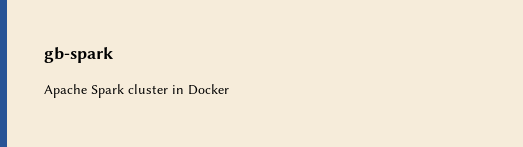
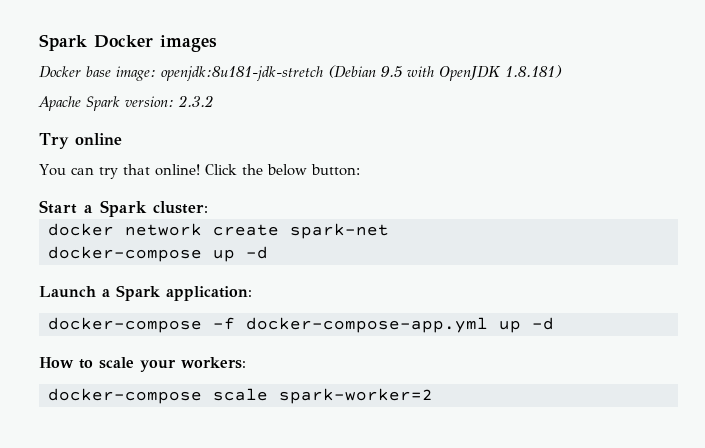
- gb-spark
- Apache Spark cluster in Docker
+ Spark Docker images
+ Docker base image: openjdk:8u181-jdk-stretch (Debian 9.5 with OpenJDK 1.8.181)
+ Apache Spark version: 2.3.2
+ Try online
+ You can try that online! Click the below button:
+ Start a Spark cluster:
+ docker network create spark-net
+ docker-compose up -d
+ Launch a Spark application:
+ docker-compose -f docker-compose-app.yml up -d
+ How to scale your workers:
+ docker-compose scale spark-worker=2

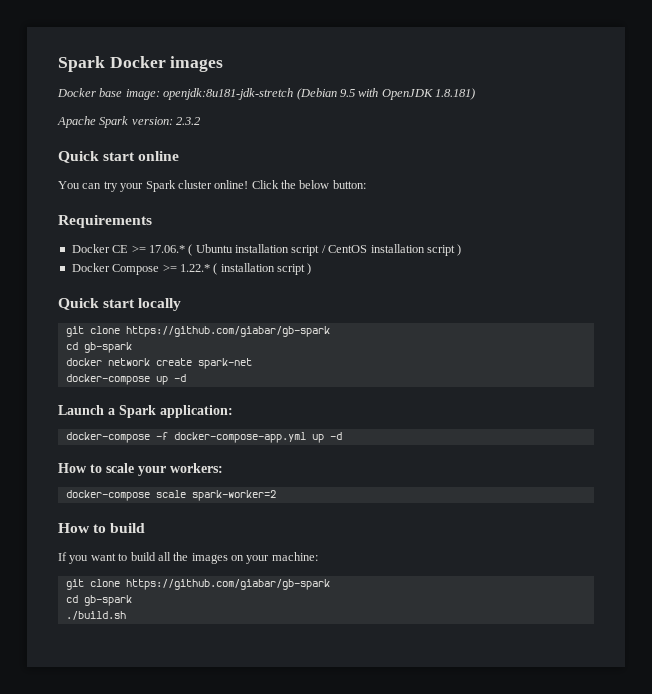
- Try online
+ Quick start online
- You can try that online!
+ You can try your Spark cluster online!
- Start a Spark cluster:
+ Requirements
+ Docker CE >= 17.06.* ( Ubuntu installation script / CentOS installation script )
+ Docker Compose >= 1.22.* ( installation script )
+ Quick start locally
+ git clone https://github.com/giabar/gb-spark
+ cd gb-spark
+ How to build
+ If you want to build all the images on your machine:
+ git clone https://github.com/giabar/gb-spark
+ cd gb-spark
+ ./build.sh

